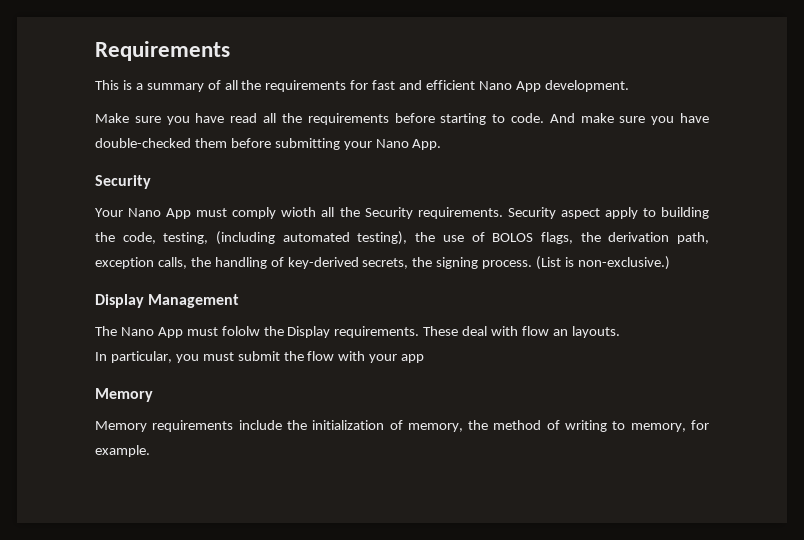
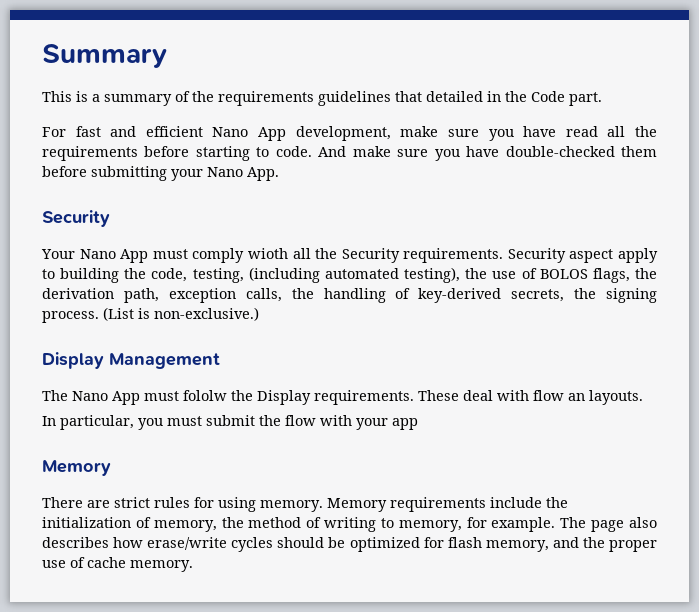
- Requirements
+ Summary
- This is a summary of all the requirements for fast and efficient Nano App development.
- Make sure you have read all the requirements before starting to code.
+ This is a summary of the requirements guidelines that detailed in the Code part.
+ For fast and efficient Nano App development, make sure you have read all the requirements before starting to code.
+ There are strict rules for using memory.
+ The page also describes how erase/write cycles should be optimized for flash memory, and the proper use of cache memory.

